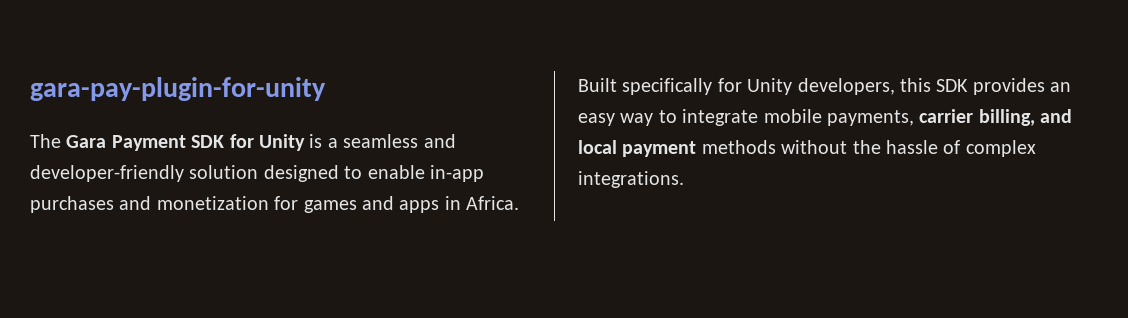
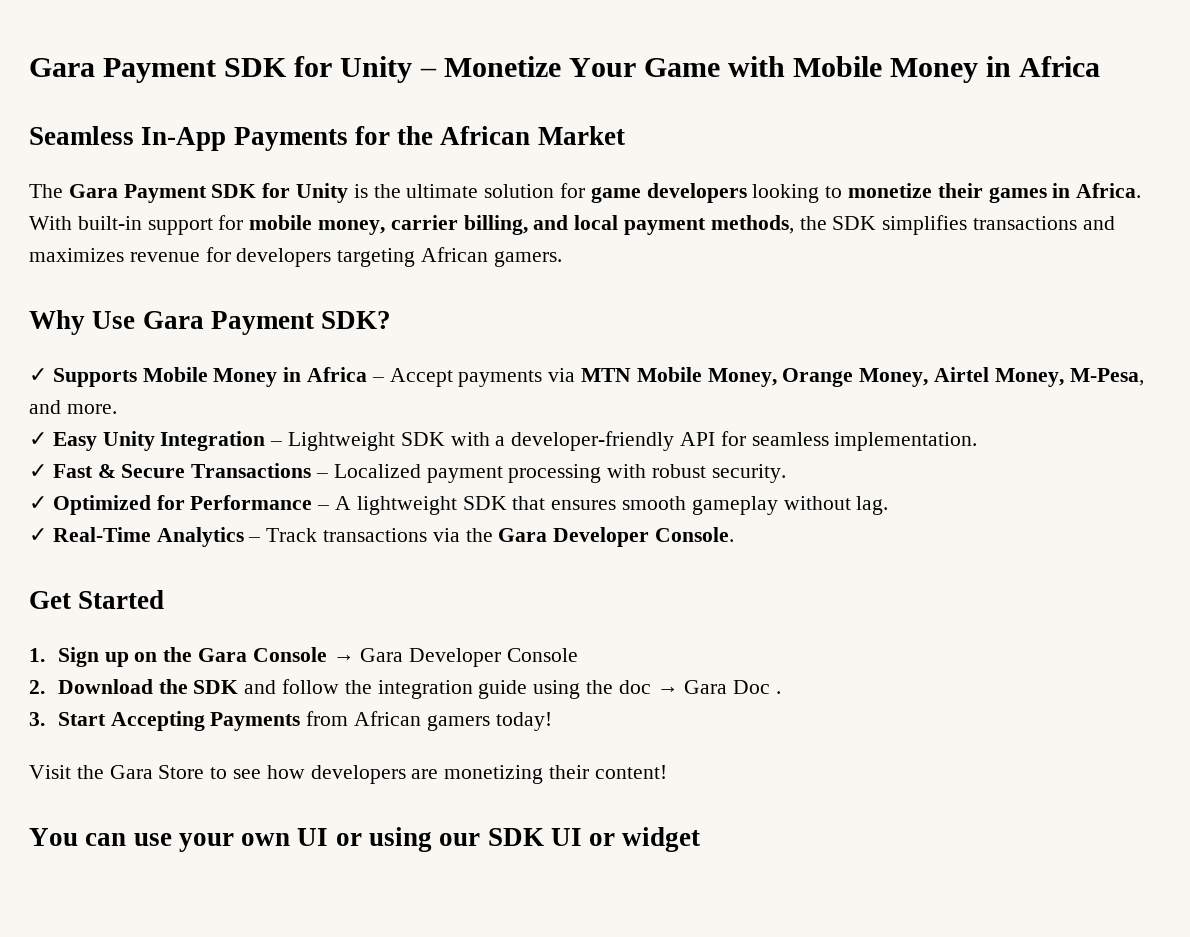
- gara-pay-plugin-for-unity
+ Gara Payment SDK for Unity – Monetize Your Game with Mobile Money in Africa
+ Seamless In-App Payments for the African Market
- The Gara Payment SDK for Unity is a seamless and developer-friendly solution designed to enable in-app purchases and monetization for games and apps in Africa. Built specifically for Unity developers, this SDK provides an easy way to integrate mobile payments, carrier billing, and local payment methods without the hassle of complex integrations.
+ The Gara Payment SDK for Unity is the ultimate solution for game developers looking to monetize their games in Africa. With built-in support for mobile money, carrier billing, and local payment methods, the SDK simplifies transactions and maximizes revenue for developers targeting African gamers.
+ Why Use Gara Payment SDK?
+ ✓ Supports Mobile Money in Africa – Accept payments via MTN Mobile Money, Orange Money, Airtel Money, M-Pesa, and more.
+ ✓ Easy Unity Integration – Lightweight SDK with a developer-friendly API for seamless implementation.
+ ✓ Fast & Secure Transactions – Localized payment processing with robust security.
+ ✓ Optimized for Performance – A lightweight SDK that ensures smooth gameplay without lag.
+ ✓ Real-Time Analytics – Track transactions via the Gara Developer Console.
+ Get Started
+ 1. Sign up on the Gara Console → Gara Developer Console
+ 2. Download the SDK and follow the integration guide using the doc → Gara Doc .
+ 3. Start Accepting Payments from African gamers today!
+ Visit the Gara Store to see how developers are monetizing their content!
+ You can use your own UI or using our SDK UI or widget

